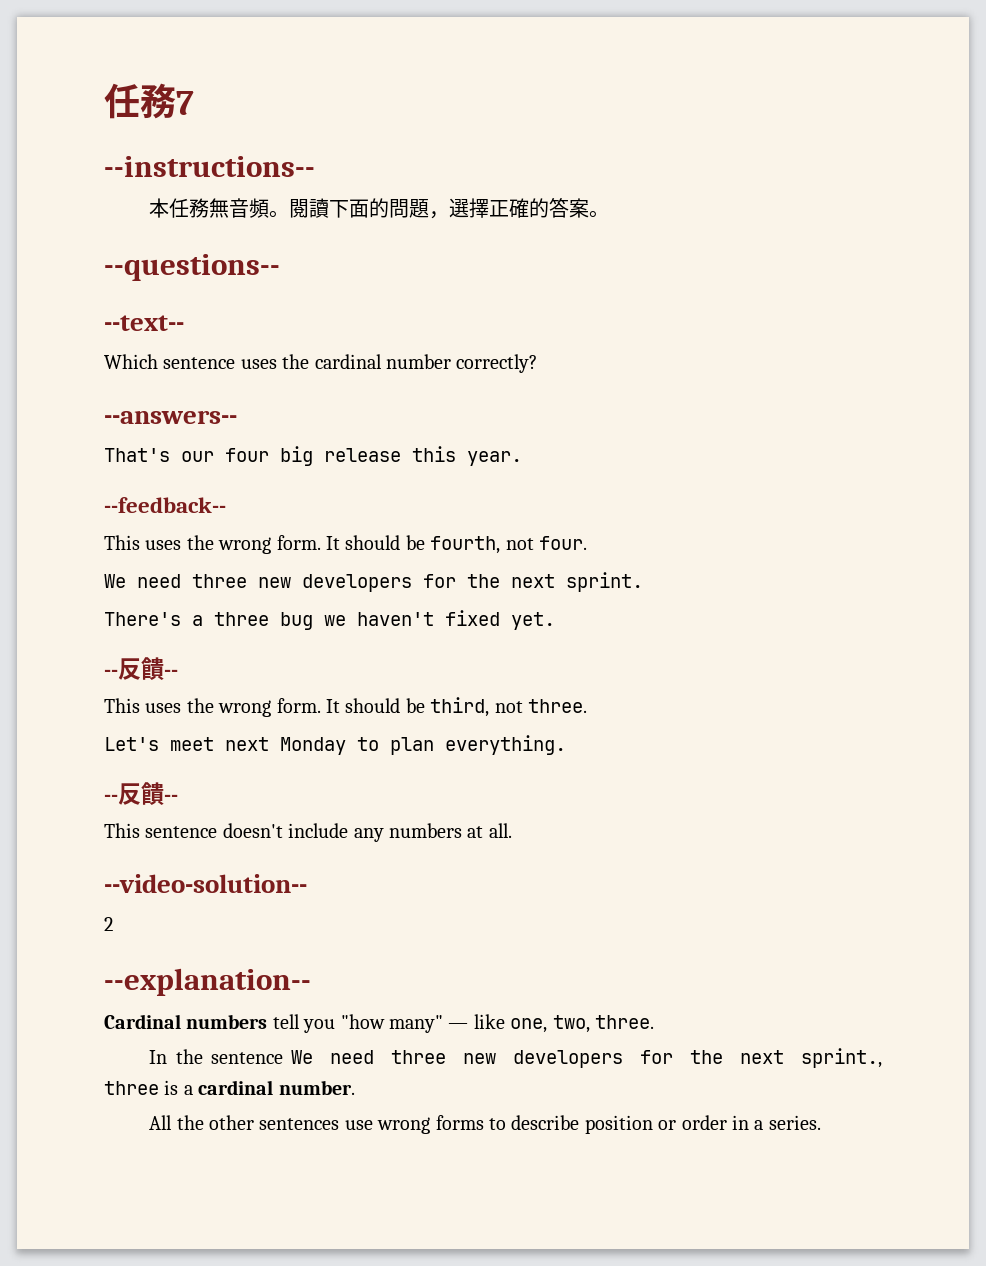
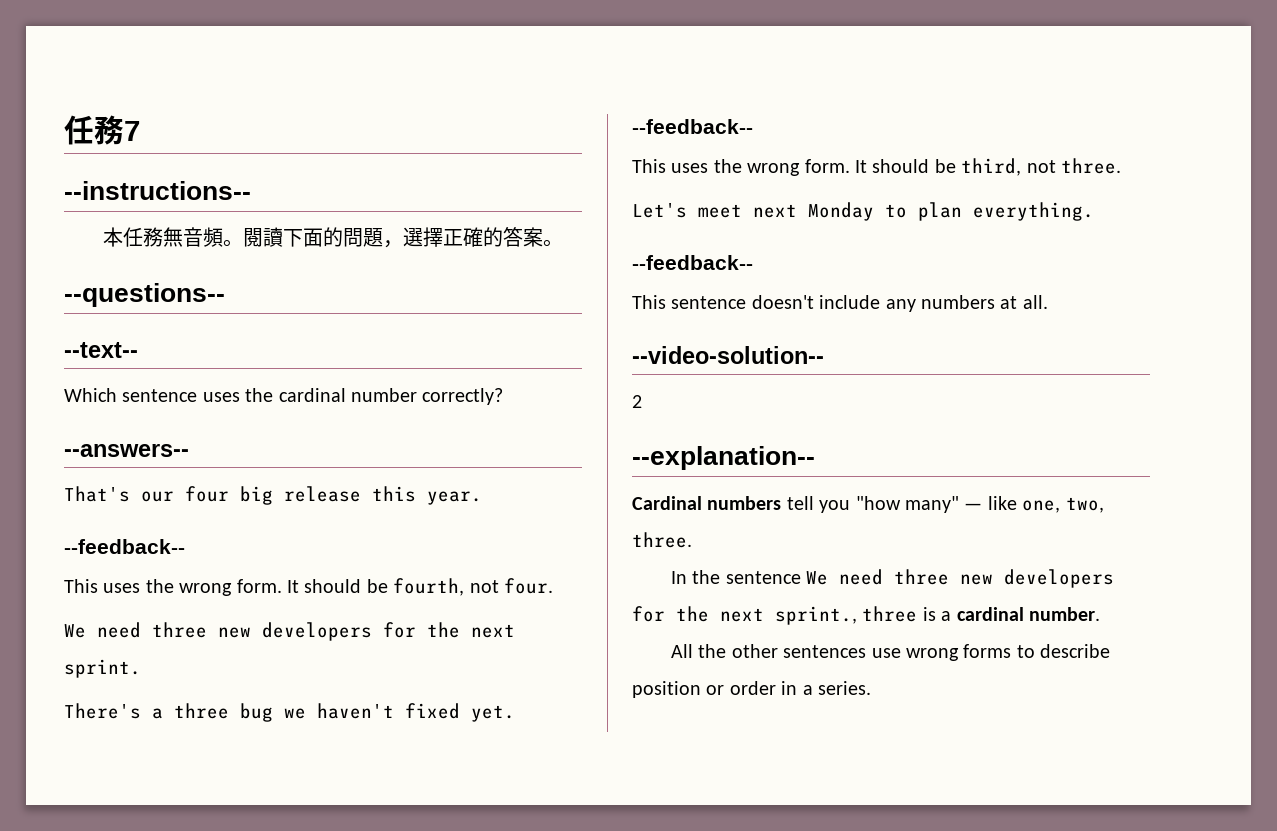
  There's a three bug we haven't fixed yet.
- --反饋--
+ --feedback--
  Let's meet next Monday to plan everything.
- --反饋--
+ --feedback--

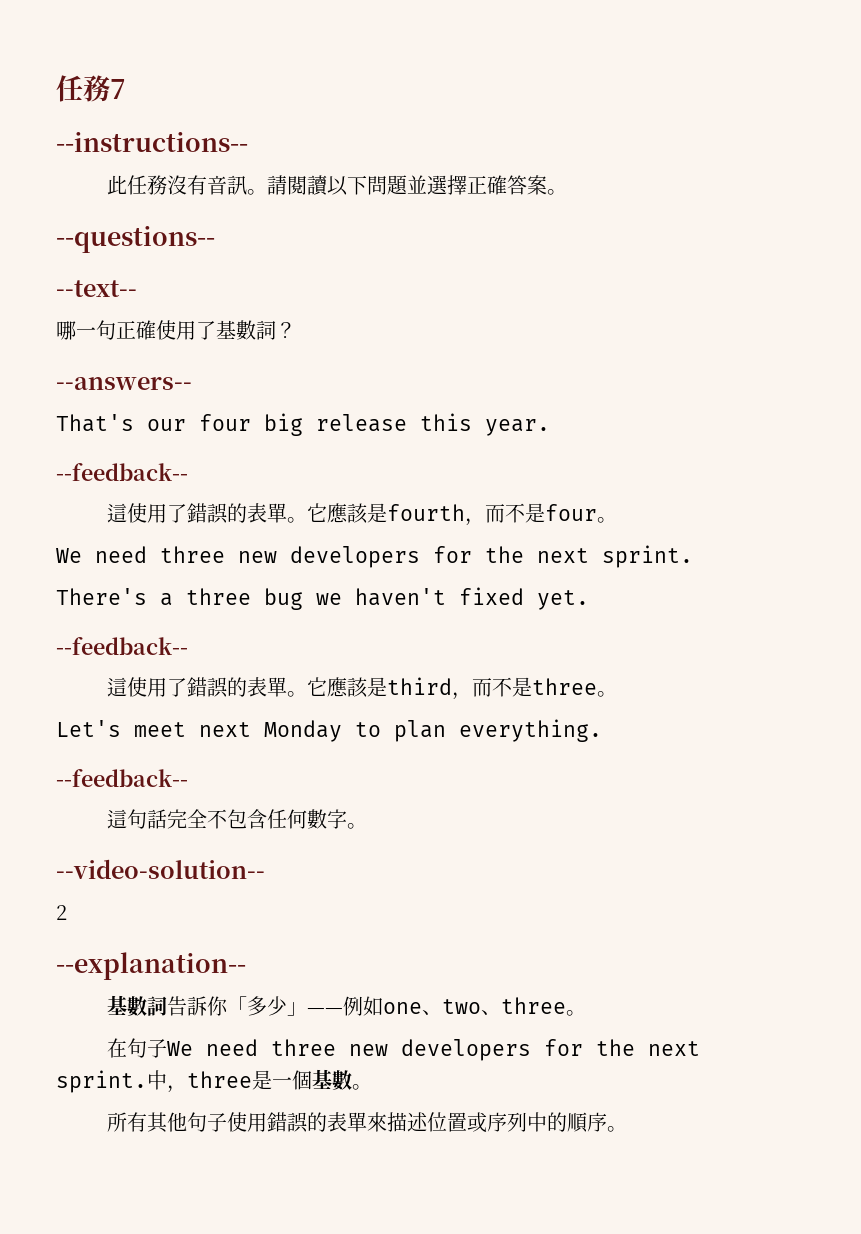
- 本任務無音頻。閱讀下面的問題，選擇正確的答案。
+ 此任務沒有音訊。請閱讀以下問題並選擇正確答案。
- Which sentence uses the cardinal number correctly?
+ 哪一句正確使用了基數詞？
- This uses the wrong form. It should be fourth, not four.
+ 這使用了錯誤的表單。它應該是fourth，而不是four。
- This uses the wrong form. It should be third, not three.
+ 這使用了錯誤的表單。它應該是third，而不是three。
- This sentence doesn't include any numbers at all.
+ 這句話完全不包含任何數字。
  --video-solution--
  2
  --explanation--
- Cardinal numbers tell you "how many" — like one, two, three.
- In the sentence We need three new developers for the next sprint., three is a cardinal number.
- All the other sentences use wrong forms to describe position or order in a series.
+ 基數詞告訴你「多少」——例如one、two、three。
+ 在句子We need three new developers for the next sprint.中，three是一個基數。
+ 所有其他句子使用錯誤的表單來描述位置或序列中的順序。

